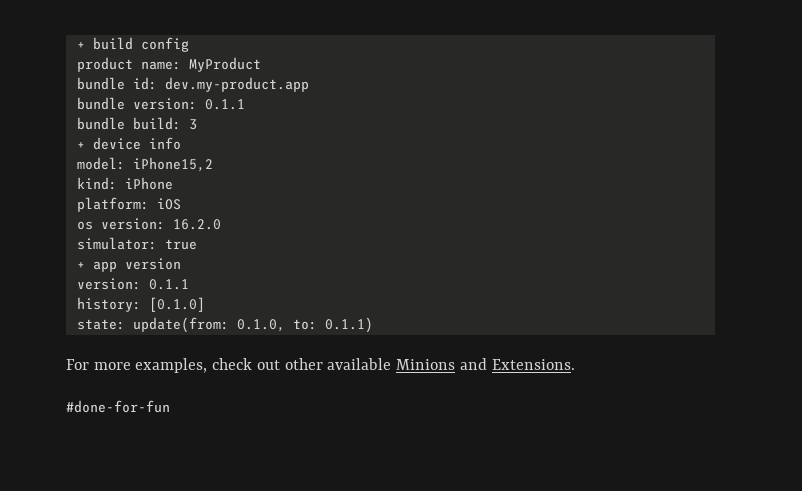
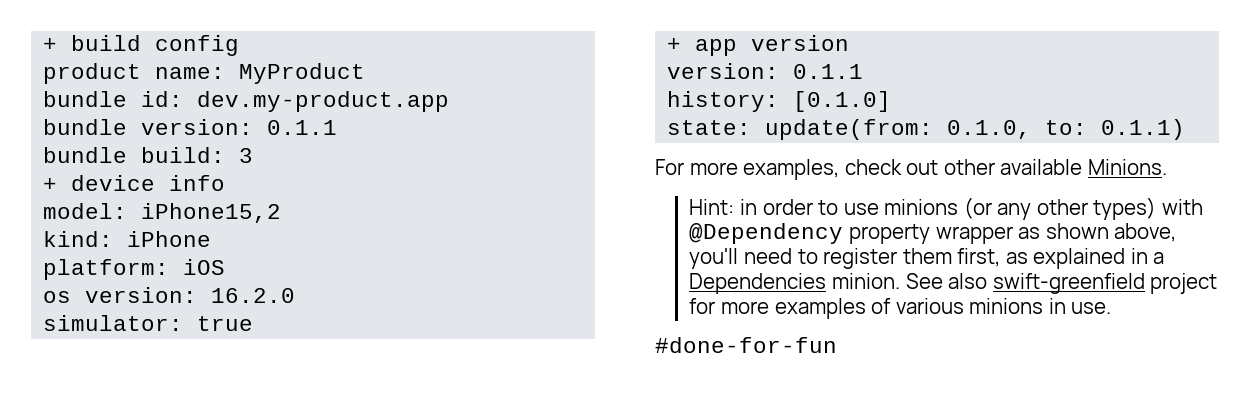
- For more examples, check out other available Minions and Extensions.
+ For more examples, check out other available Minions.
+ Hint: in order to use minions (or any other types) with @Dependency property wrapper as shown above, you'll need to register them first, as explained in a Dependencies minion. See also swift-greenfield project for more examples of various minions in use.

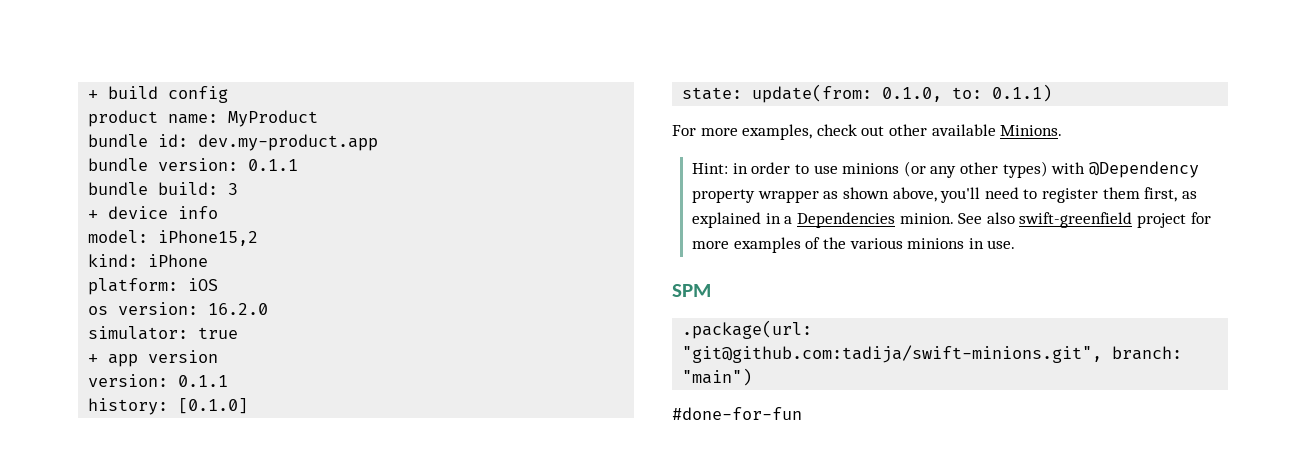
- See also swift-greenfield project for more examples of various minions in use.
+ See also swift-greenfield project for more examples of the various minions in use.
+ SPM
+ .package(url: "git@github.com:tadija/swift-minions.git", branch: "main")

